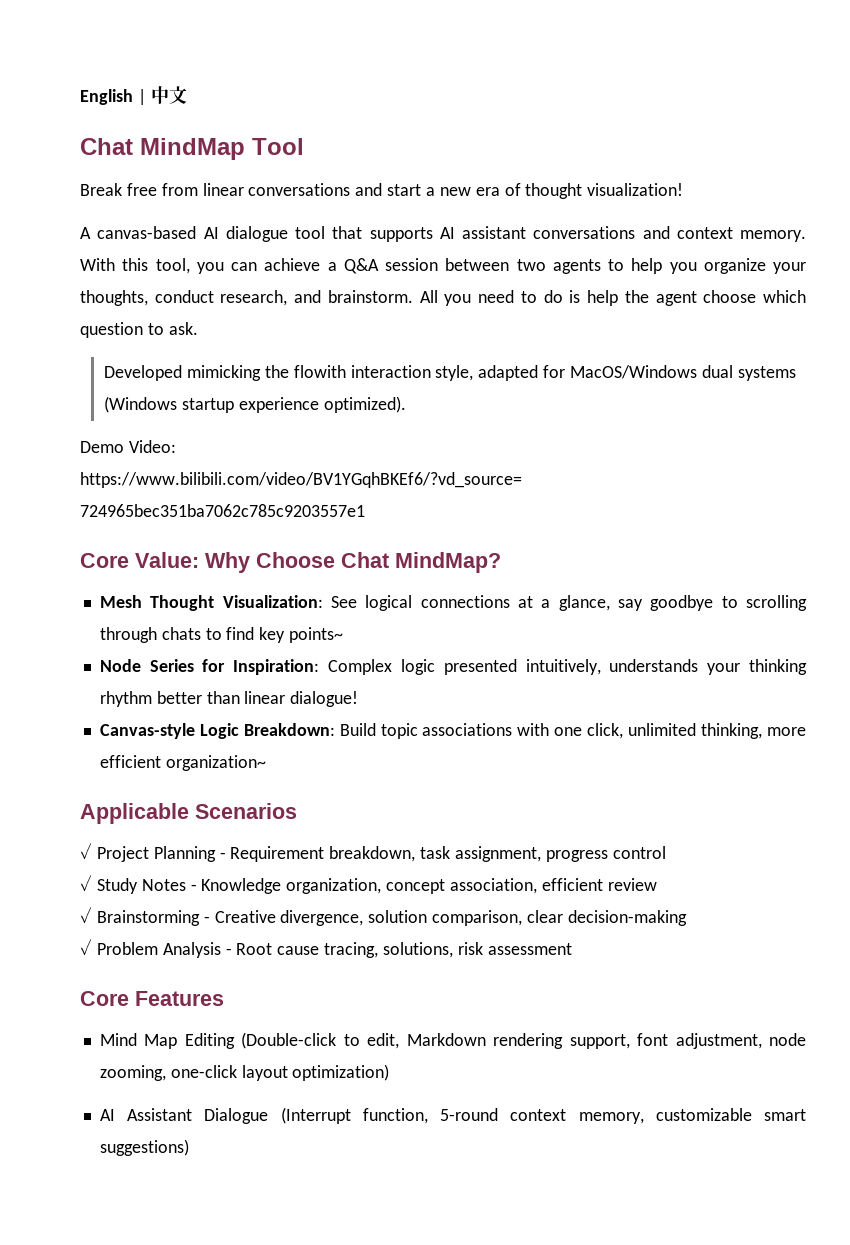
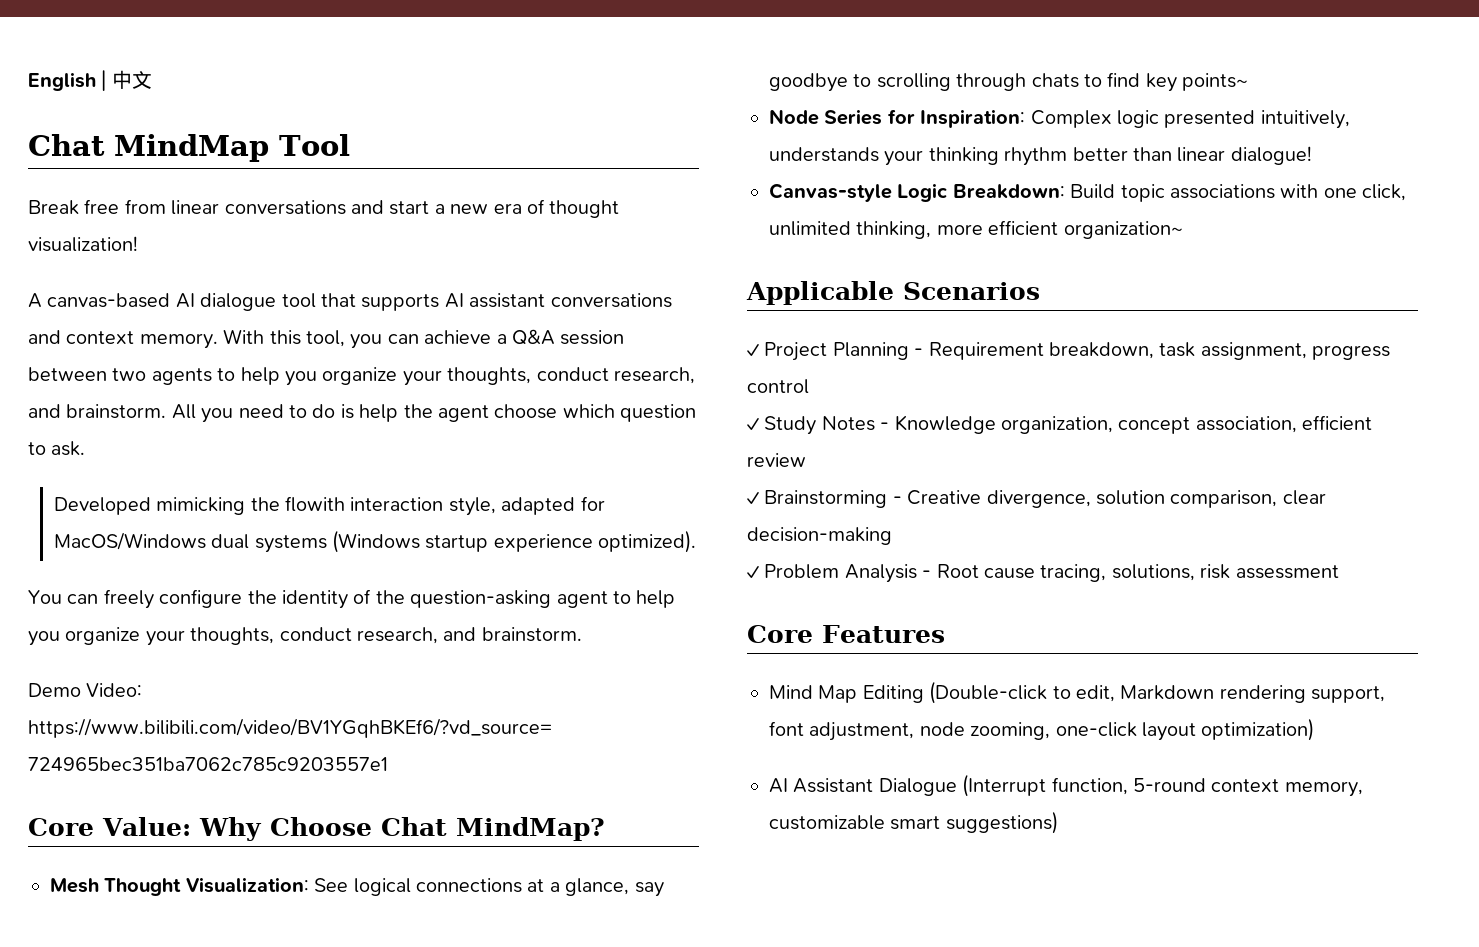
+ You can freely configure the identity of the question-asking agent to help you organize your thoughts, conduct research, and brainstorm.

